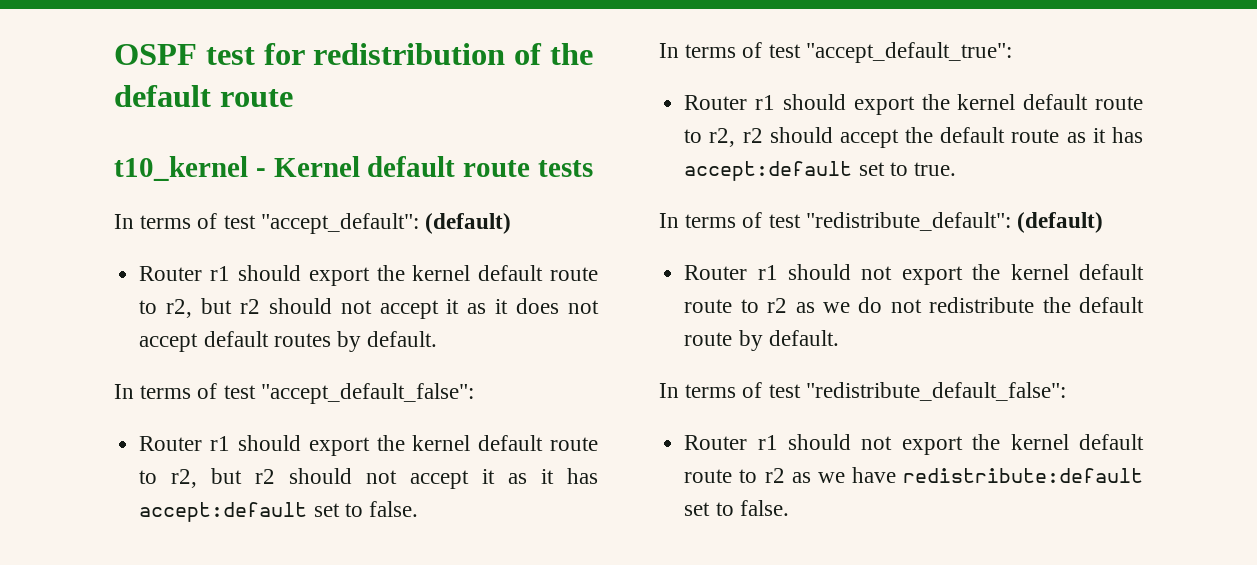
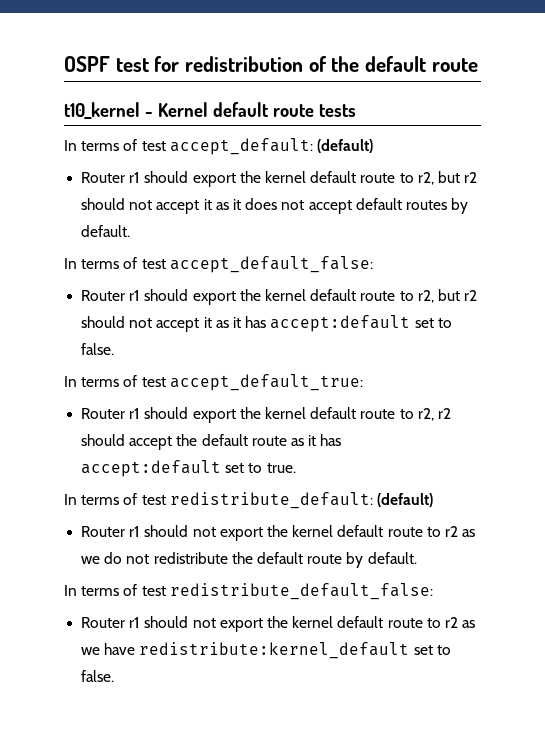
- In terms of test "accept_default": (default)
+ In terms of test accept_default: (default)
- In terms of test "accept_default_false":
+ In terms of test accept_default_false:
- In terms of test "accept_default_true":
+ In terms of test accept_default_true:
- In terms of test "redistribute_default": (default)
+ In terms of test redistribute_default: (default)
- In terms of test "redistribute_default_false":
+ In terms of test redistribute_default_false:
- Router r1 should not export the kernel default route to r2 as we have redistribute:default set to false.
+ Router r1 should not export the kernel default route to r2 as we have redistribute:kernel_default set to false.

